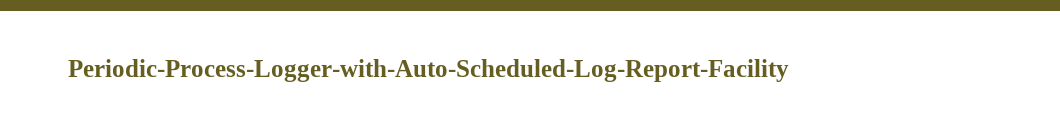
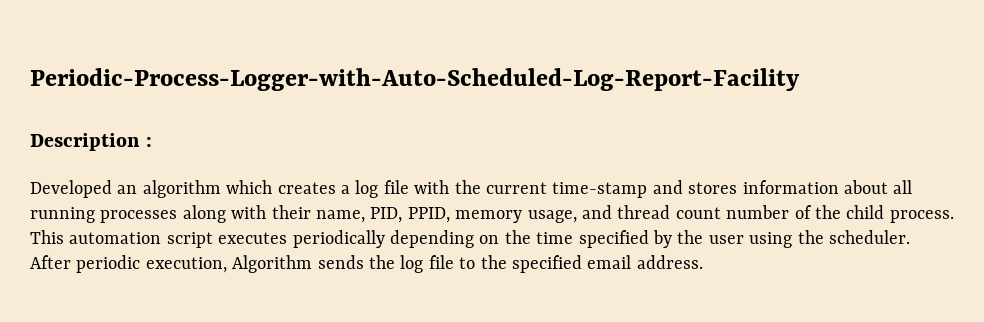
+ Description :
+ Developed an algorithm which creates a log file with the current time-stamp and stores information about all running processes along with their name, PID, PPID, memory usage, and thread count number of the child process. This automation script executes periodically depending on the time specified by the user using the scheduler. After periodic execution, Algorithm sends the log file to the specified email address.

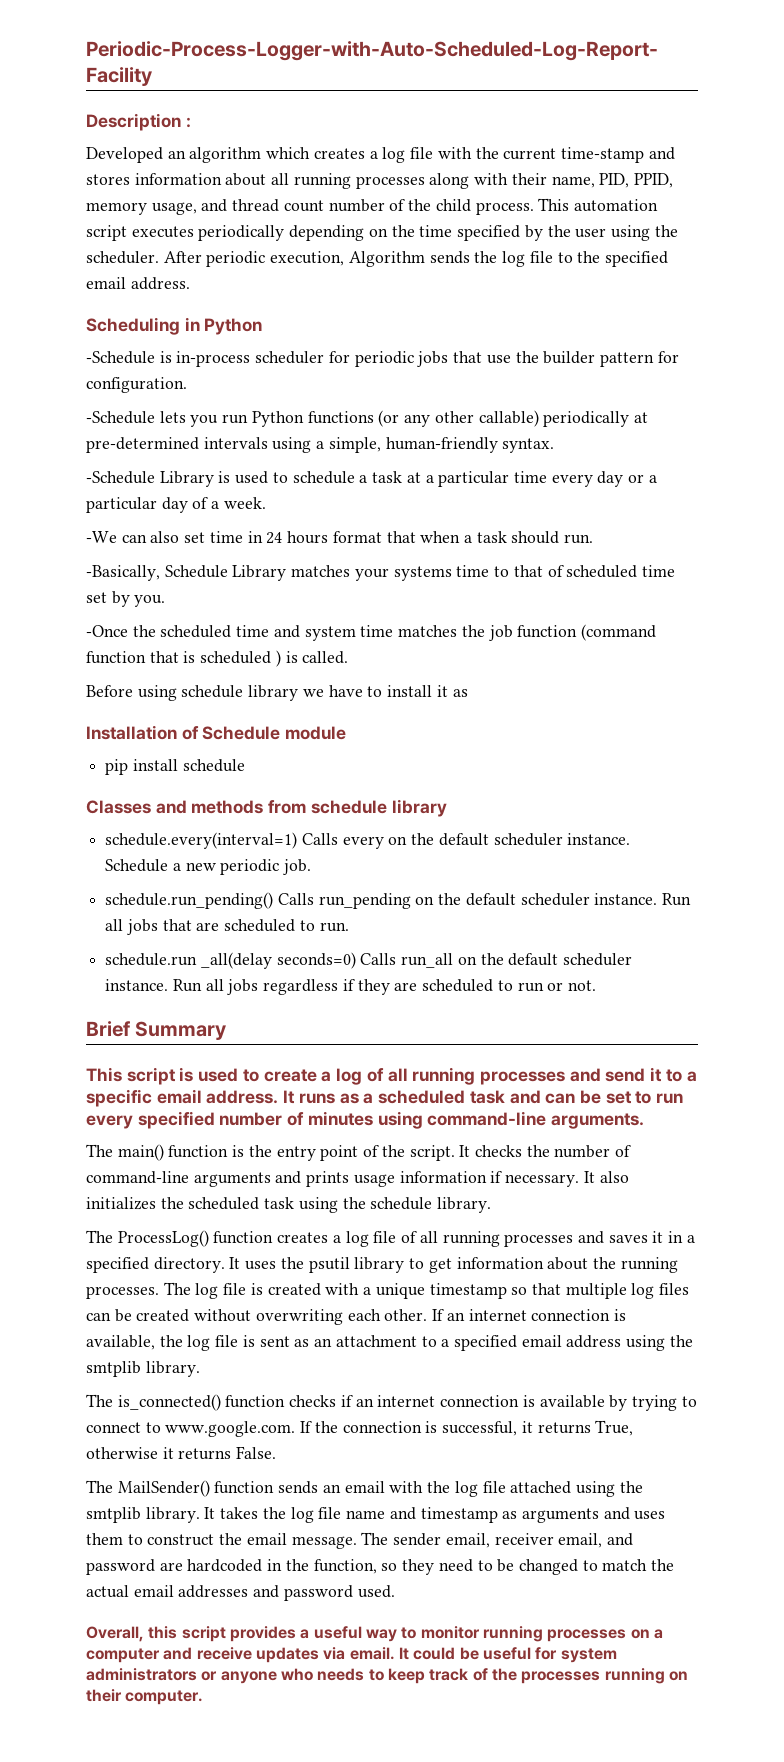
+ Scheduling in Python
+ -Schedule is in-process scheduler for periodic jobs that use the builder pattern for configuration.
+ -Schedule lets you run Python functions (or any other callable) periodically at pre-determined intervals using a simple, human-friendly syntax.
+ -Schedule Library is used to schedule a task at a particular time every day or a particular day of a week.
+ -We can also set time in 24 hours format that when a task should run.
+ -Basically, Schedule Library matches your systems time to that of scheduled time set by you.
+ -Once the scheduled time and system time matches the job function (command function that is scheduled ) is called.
+ Before using schedule library we have to install it as
+ Installation of Schedule module
+ pip install schedule
+ Classes and methods from schedule library
+ schedule.every(interval=1) Calls every on the default scheduler instance. Schedule a new periodic job.
+ schedule.run_pending() Calls run_pending on the default scheduler instance. Run all jobs that are scheduled to run.
+ schedule.run _all(delay seconds=0) Calls run_all on the default scheduler instance. Run all jobs regardless if they are scheduled to run or not.
+ Brief Summary
+ This script is used to create a log of all running processes and send it to a specific email address. It runs as a scheduled task and can be set to run every specified number of minutes using command-line arguments.
+ The main() function is the entry point of the script. It checks the number of command-line arguments and prints usage information if necessary. It also initializes the scheduled task using the schedule library.
+ The ProcessLog() function creates a log file of all running processes and saves it in a specified directory. It uses the psutil library to get information about the running processes. The log file is created with a unique timestamp so that multiple log files can be created without overwriting each other. If an internet connection is available, the log file is sent as an attachment to a specified email address using the smtplib library.
+ The is_connected() function checks if an internet connection is available by trying to connect to www.google.com. If the connection is successful, it returns True, otherwise it returns False.
+ The MailSender() function sends an email with the log file attached using the smtplib library. It takes the log file name and timestamp as arguments and uses them to construct the email message. The sender email, receiver email, and password are hardcoded in the function, so they need to be changed to match the actual email addresses and password used.
+ Overall, this script provides a useful way to monitor running processes on a computer and receive updates via email. It could be useful for system administrators or anyone who needs to keep track of the processes running on their computer.

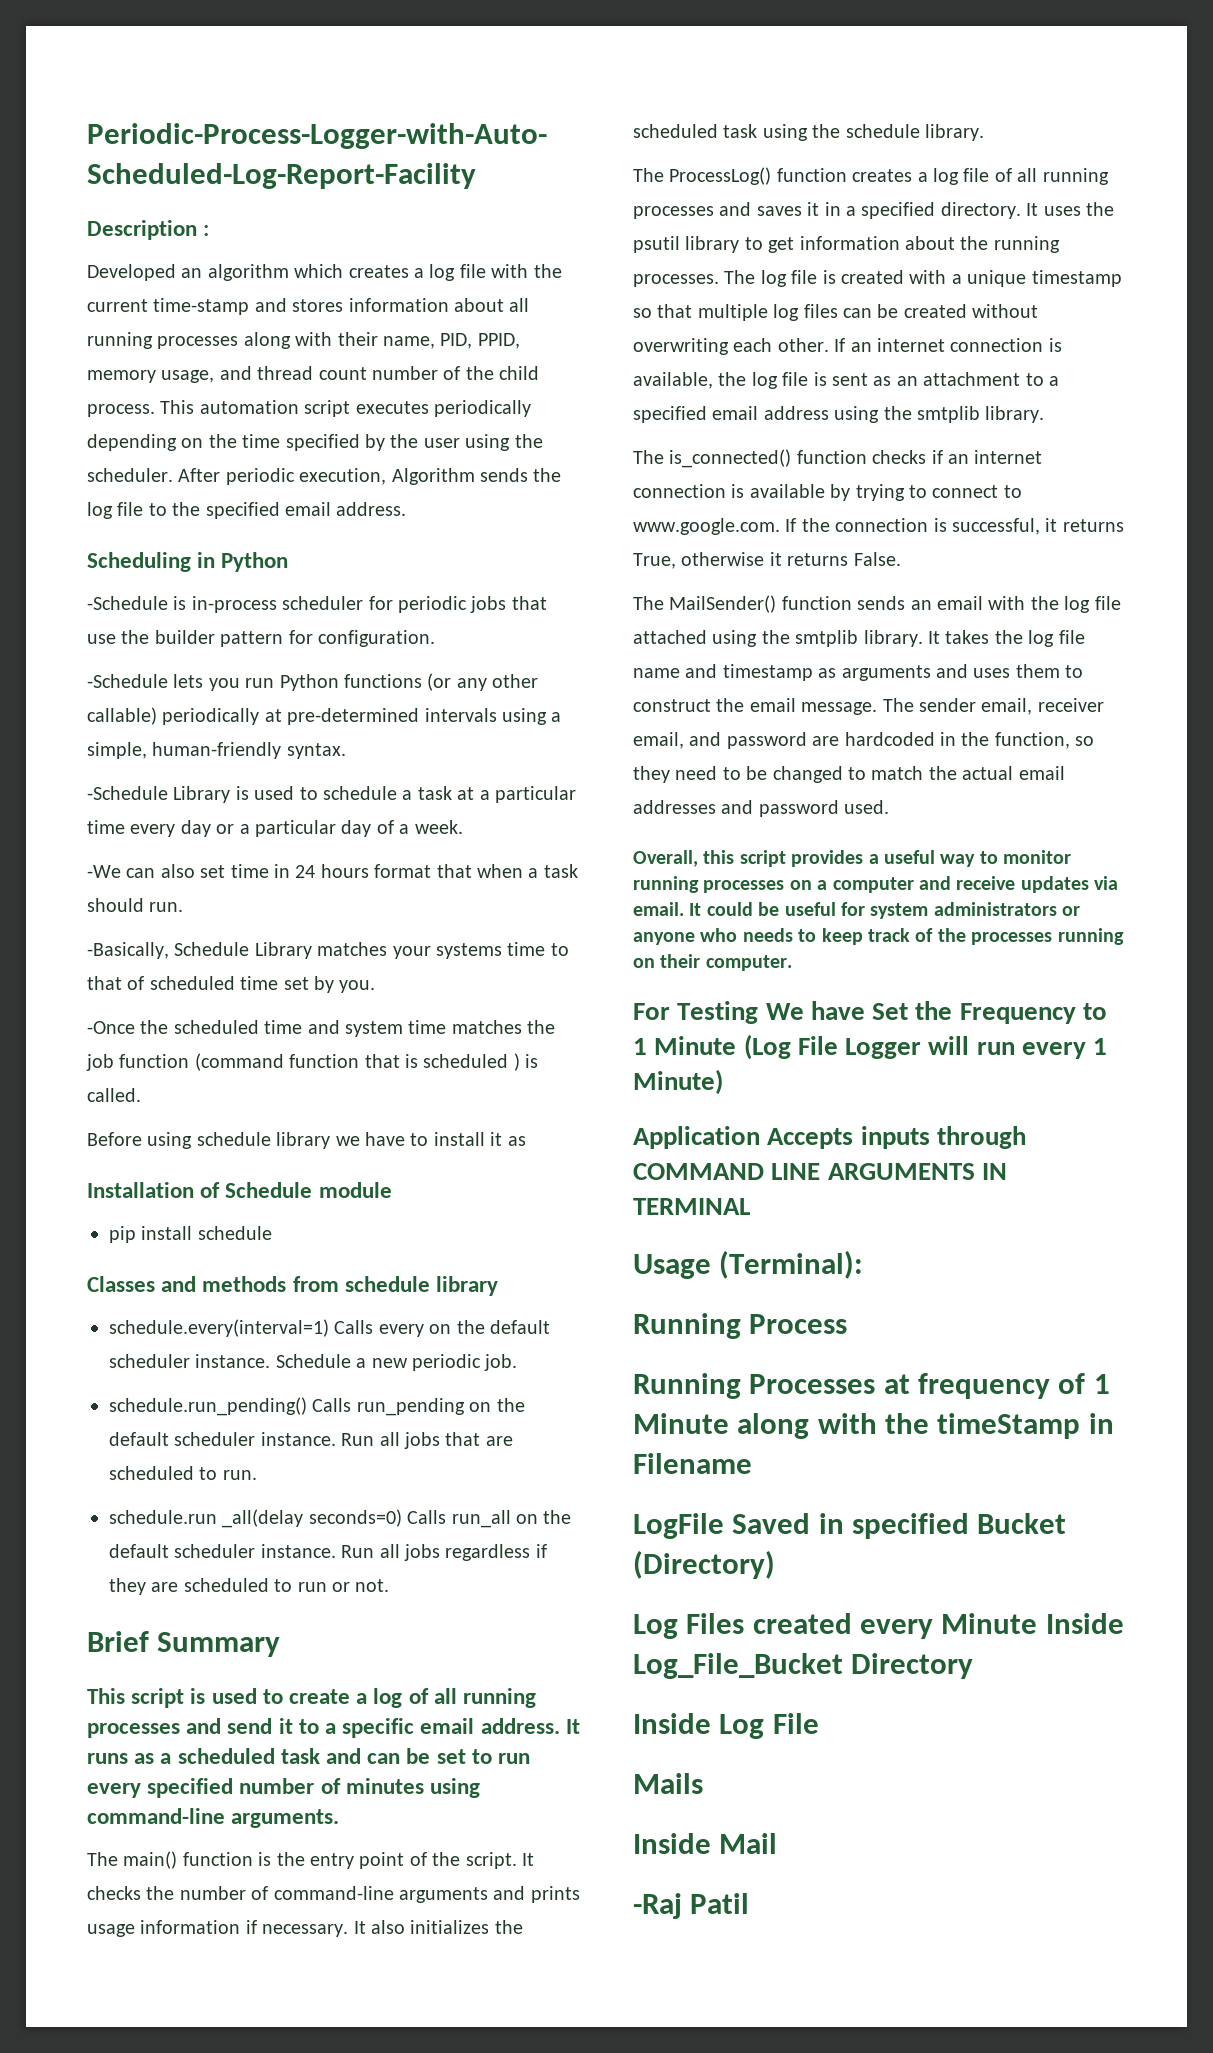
+ For Testing We have Set the Frequency to 1 Minute (Log File Logger will run every 1 Minute)
+ Application Accepts inputs through COMMAND LINE ARGUMENTS IN TERMINAL
+ Usage (Terminal):
+ Running Process
+ Running Processes at frequency of 1 Minute along with the timeStamp in Filename
+ LogFile Saved in specified Bucket (Directory)
+ Log Files created every Minute Inside Log_File_Bucket Directory
+ Inside Log File
+ Mails
+ Inside Mail
+ -Raj Patil

